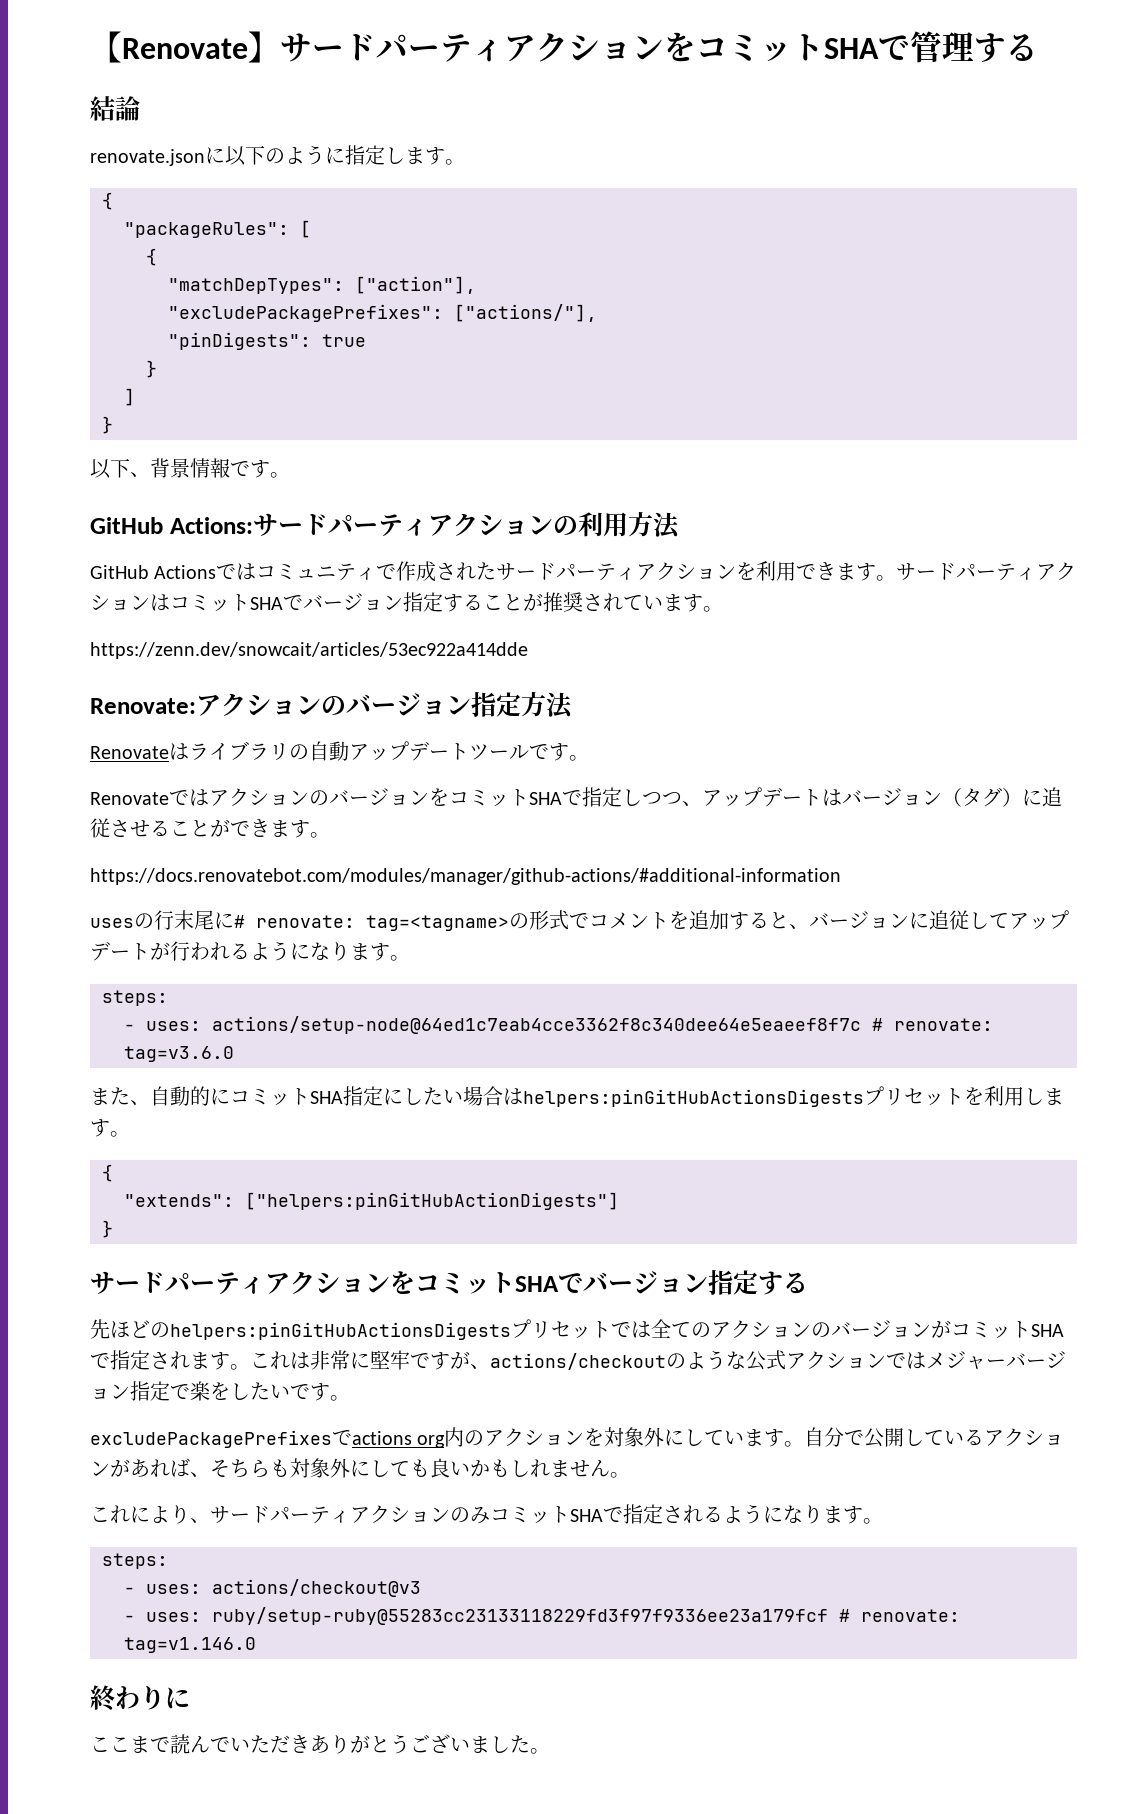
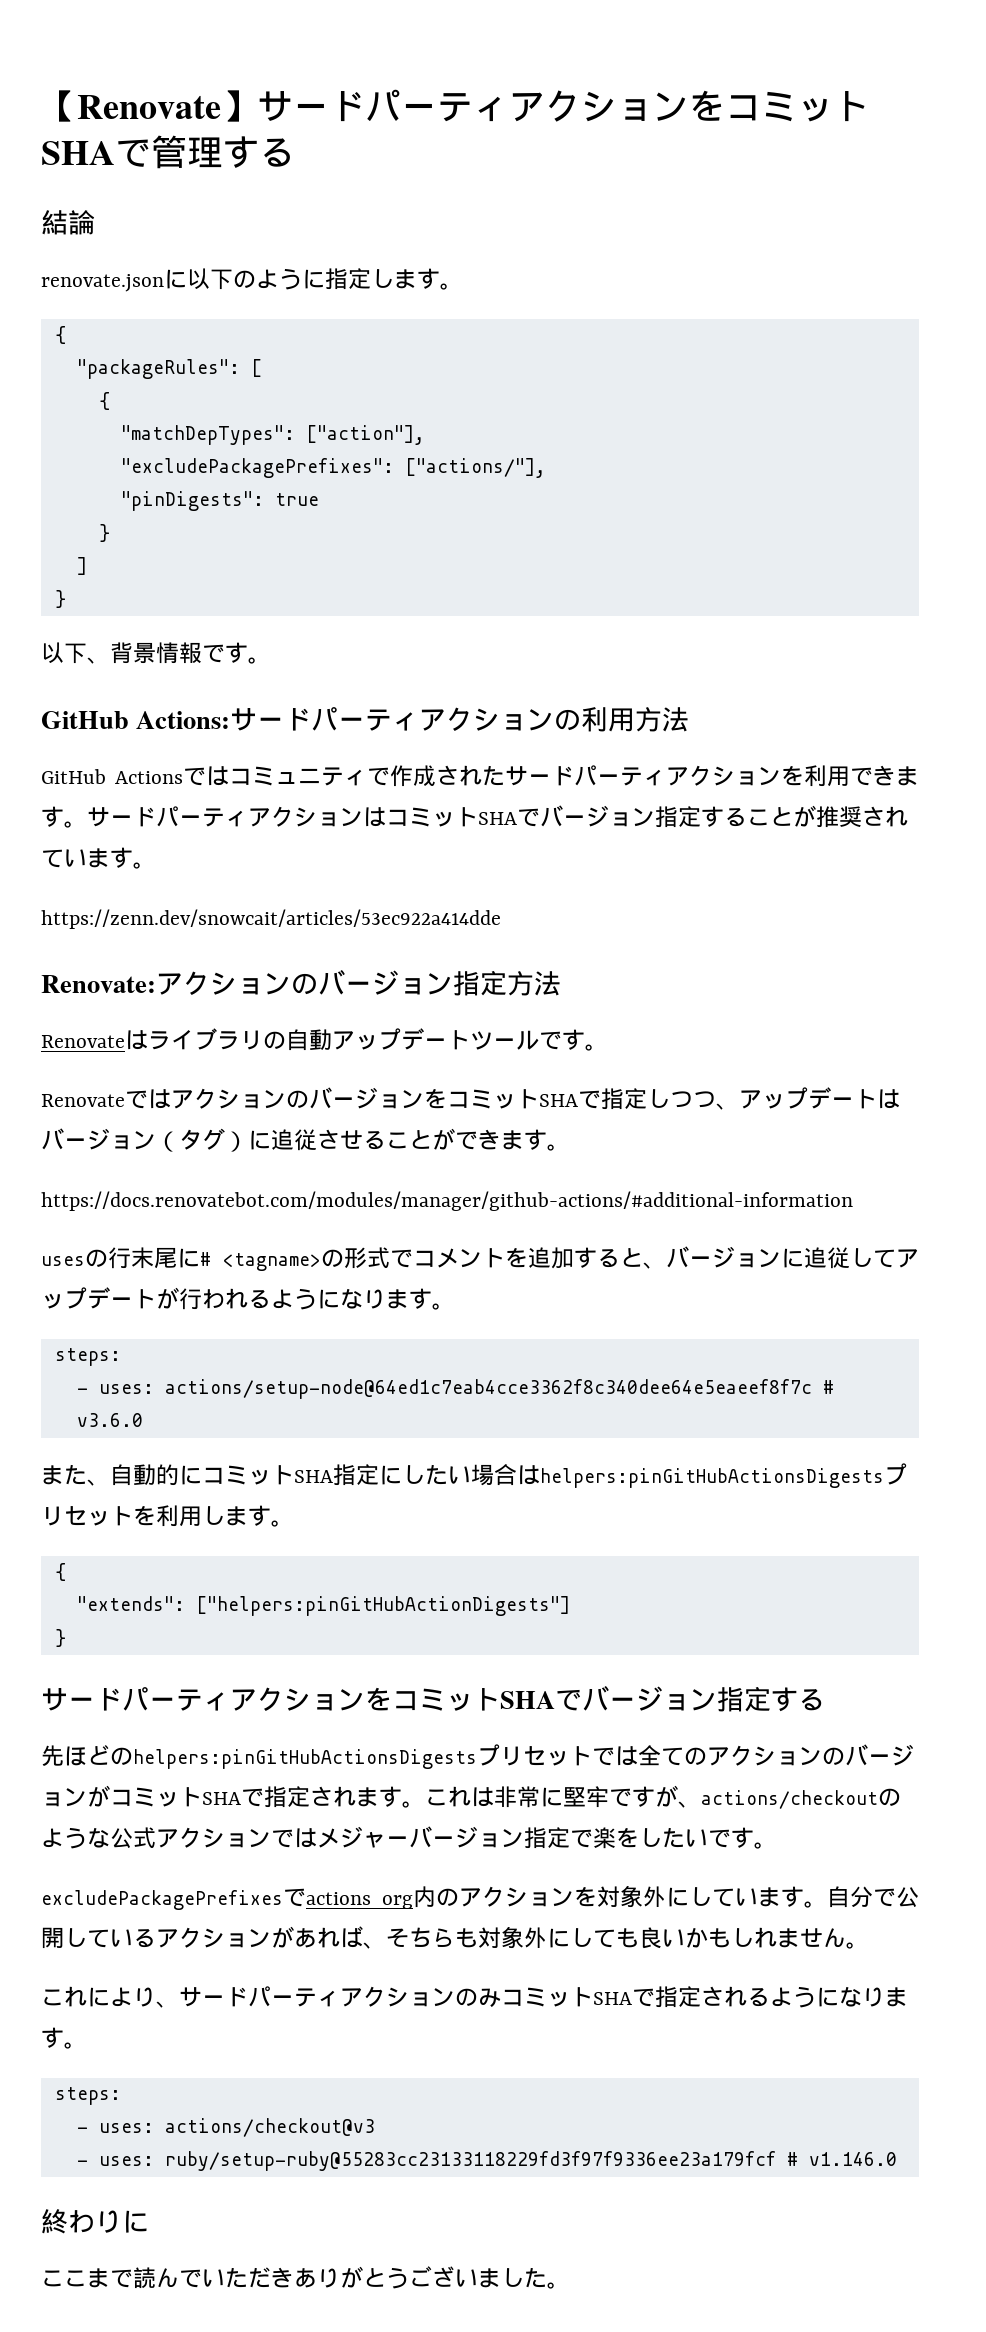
- usesの行末尾に# renovate: tag=<tagname>の形式でコメントを追加すると、バージョンに追従してアップデートが行われるようになります。
+ usesの行末尾に# <tagname>の形式でコメントを追加すると、バージョンに追従してアップデートが行われるようになります。
- - uses: actions/setup-node@64ed1c7eab4cce3362f8c340dee64e5eaeef8f7c # renovate: tag=v3.6.0
+ - uses: actions/setup-node@64ed1c7eab4cce3362f8c340dee64e5eaeef8f7c # v3.6.0
- - uses: ruby/setup-ruby@55283cc23133118229fd3f97f9336ee23a179fcf # renovate: tag=v1.146.0
+ - uses: ruby/setup-ruby@55283cc23133118229fd3f97f9336ee23a179fcf # v1.146.0

